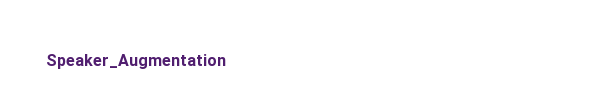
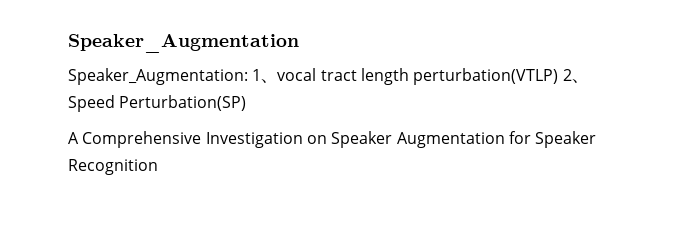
+ Speaker_Augmentation: 1、vocal tract length perturbation(VTLP) 2、Speed Perturbation(SP)
+ A Comprehensive Investigation on Speaker Augmentation for Speaker Recognition

